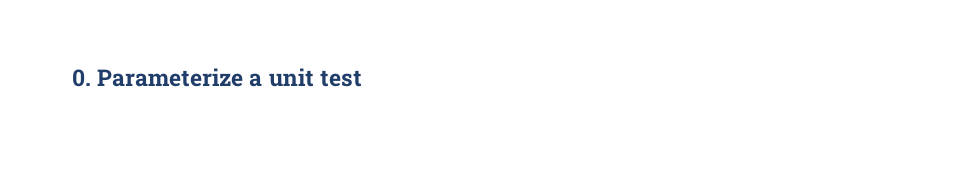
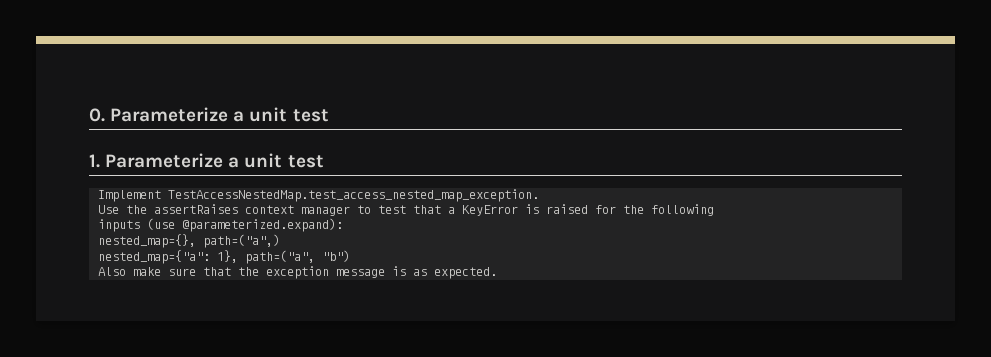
+ 1. Parameterize a unit test
+ Implement TestAccessNestedMap.test_access_nested_map_exception.
+ Use the assertRaises context manager to test that a KeyError is raised for the following
+ inputs (use @parameterized.expand):
+ nested_map={}, path=("a",)
+ nested_map={"a": 1}, path=("a", "b")
+ Also make sure that the exception message is as expected.

